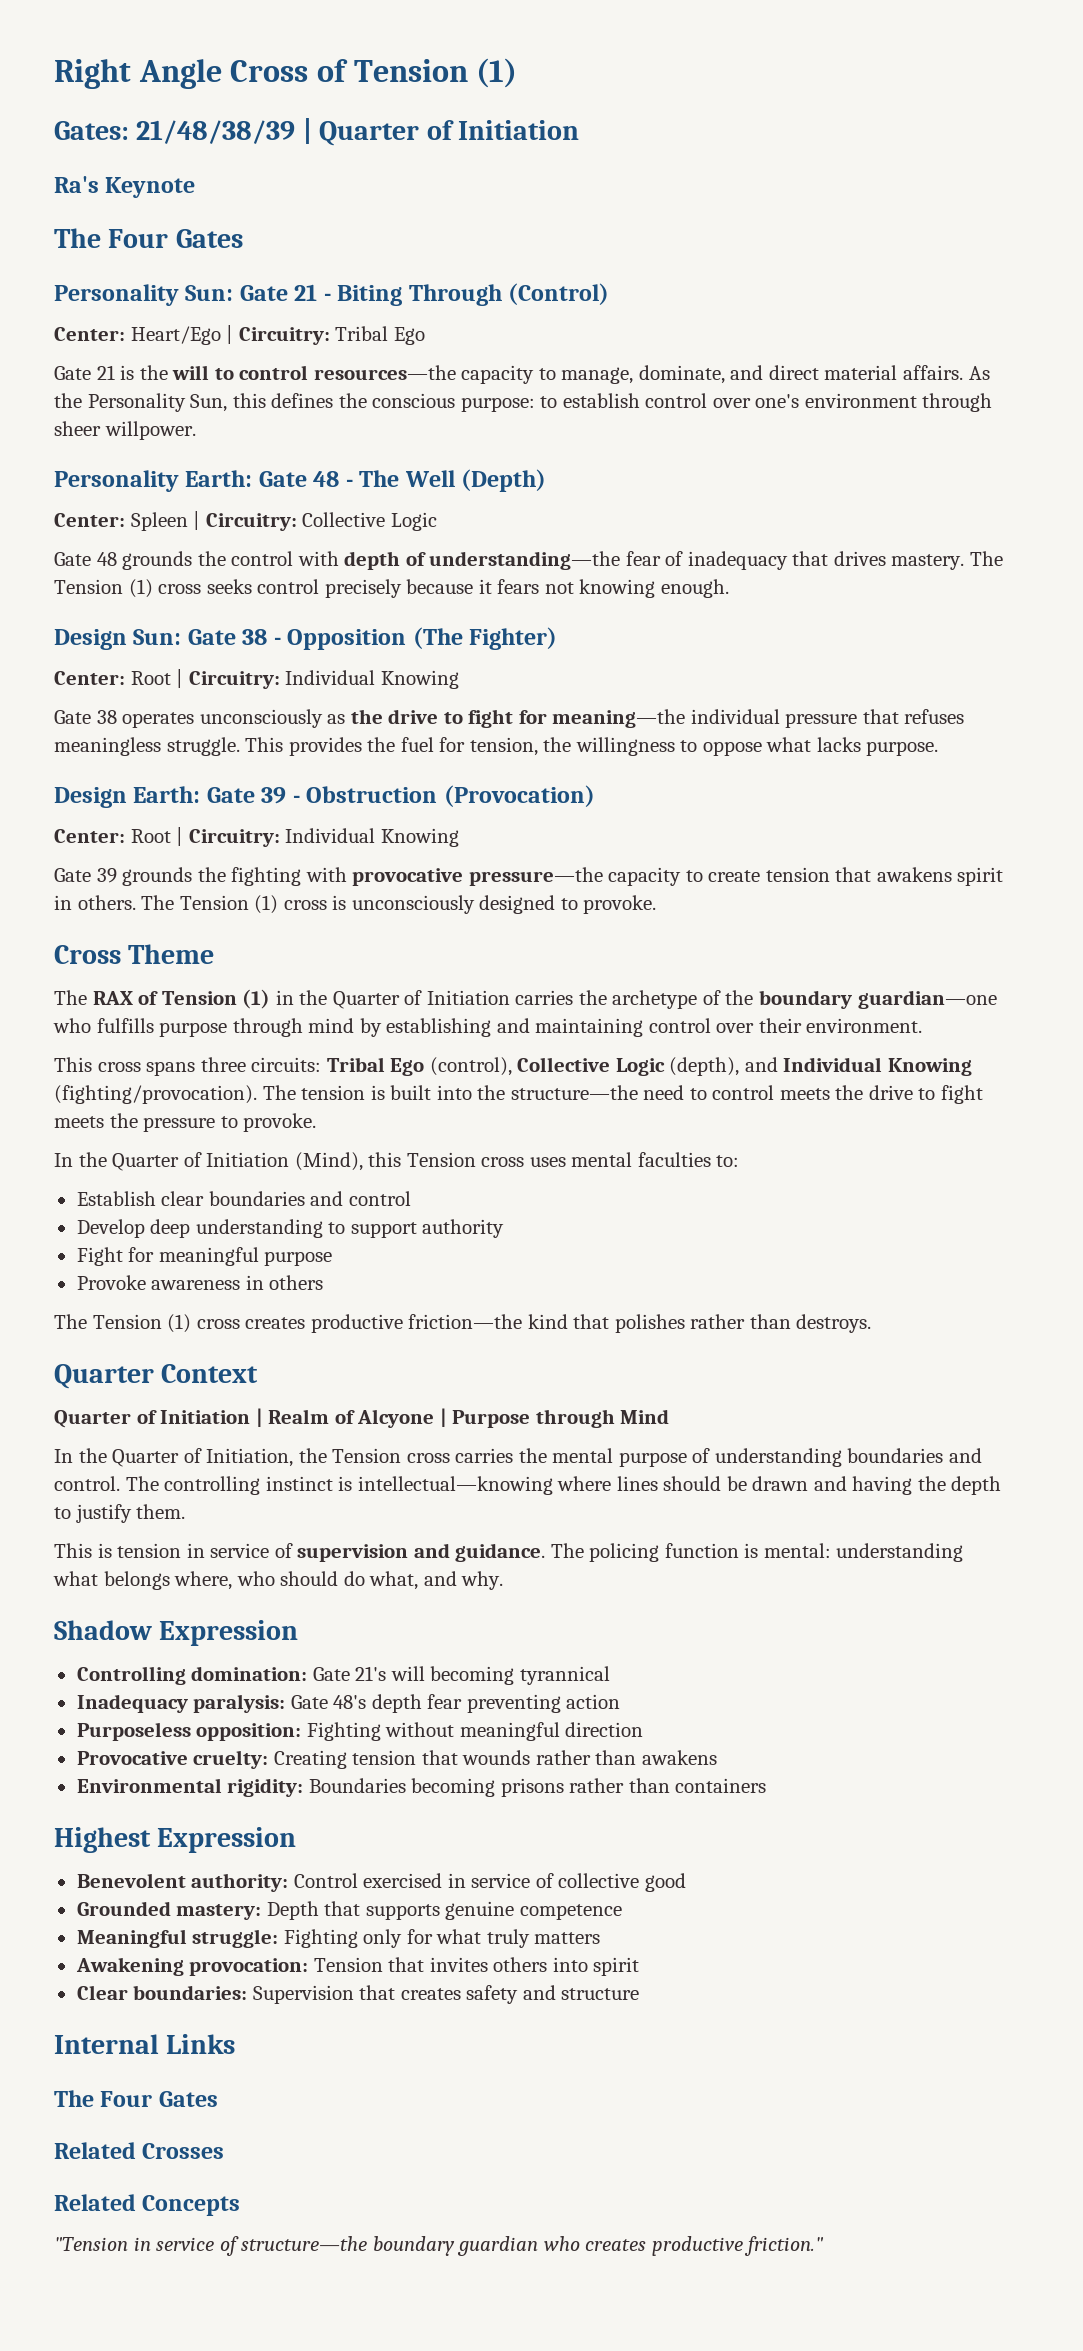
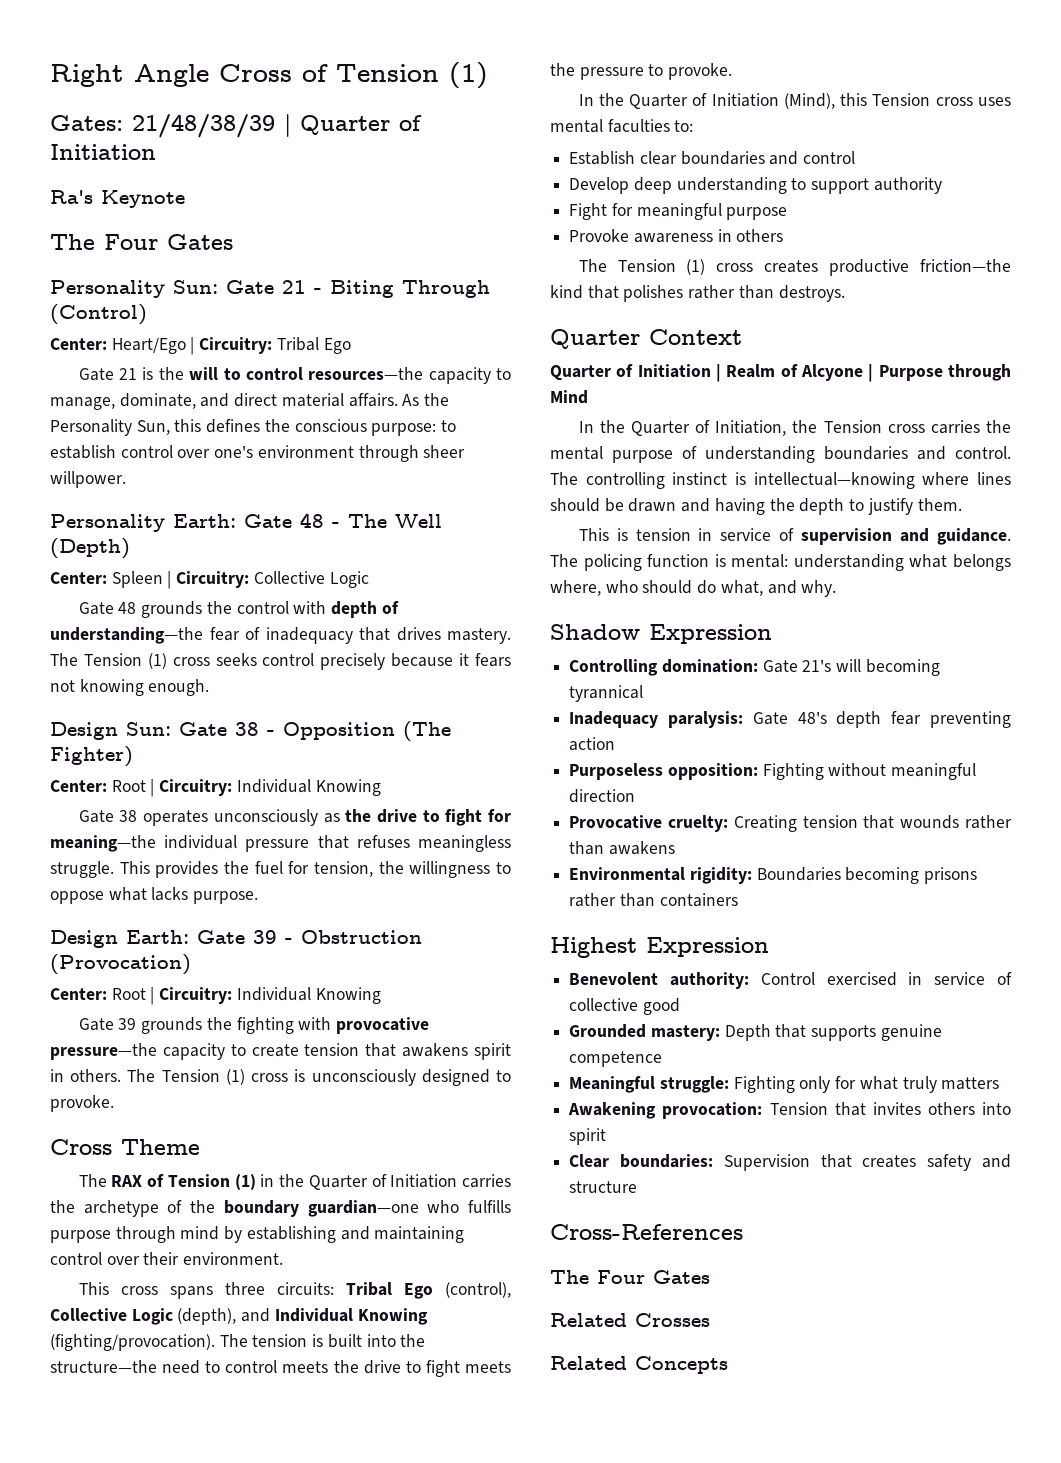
- Internal Links
+ Cross-References
- "Tension in service of structure—the boundary guardian who creates productive friction."

